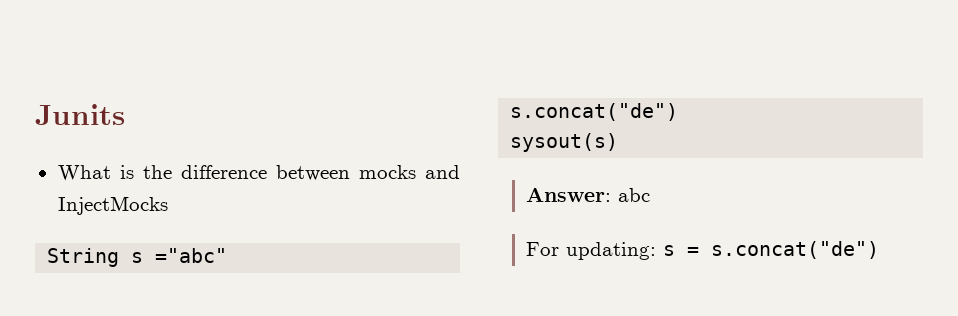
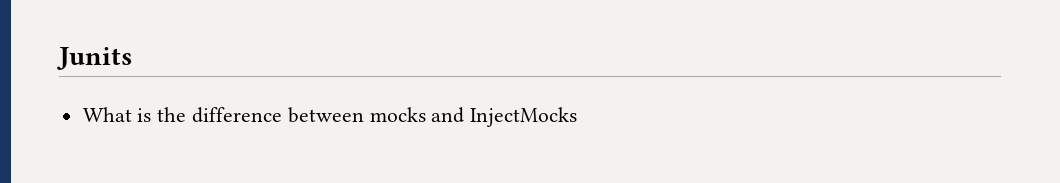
- String s ="abc"
- s.concat("de")
- sysout(s)
- Answer: abc
- For updating: s = s.concat("de")

